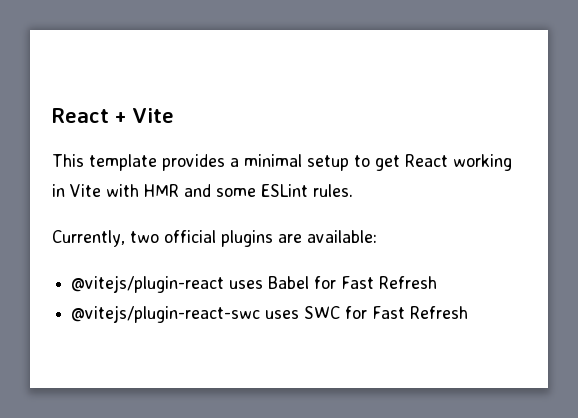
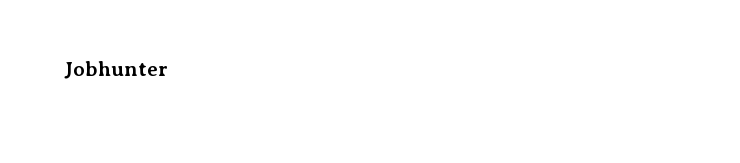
- React + Vite
- This template provides a minimal setup to get React working in Vite with HMR and some ESLint rules.
- Currently, two official plugins are available:
- @vitejs/plugin-react uses Babel for Fast Refresh
- @vitejs/plugin-react-swc uses SWC for Fast Refresh
+ Jobhunter

